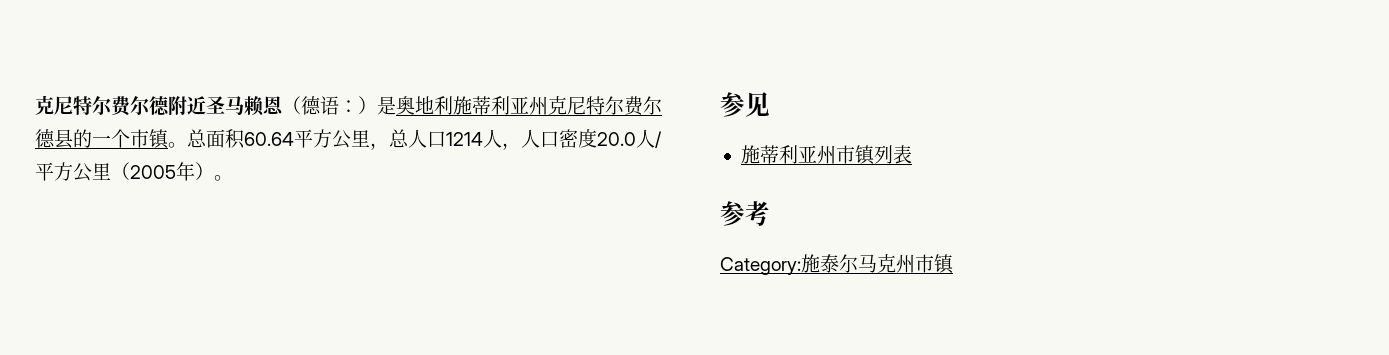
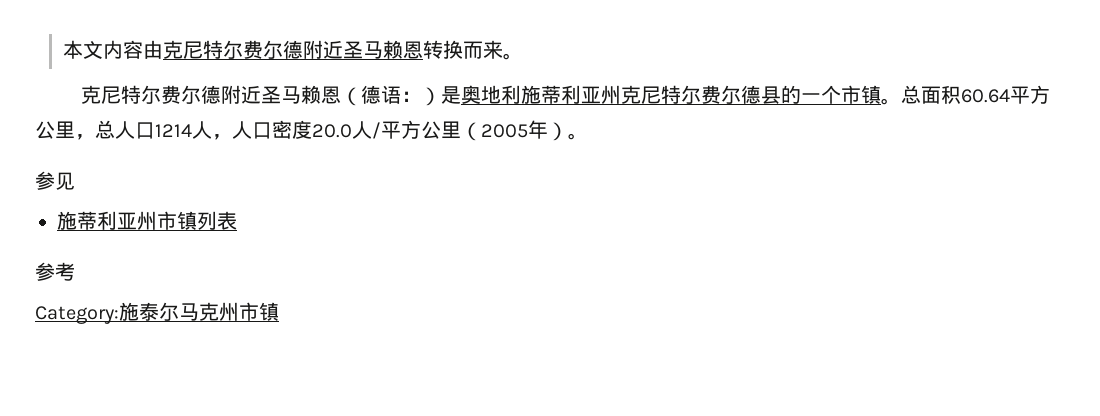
+ 本文内容由克尼特尔费尔德附近圣马赖恩转换而来。

